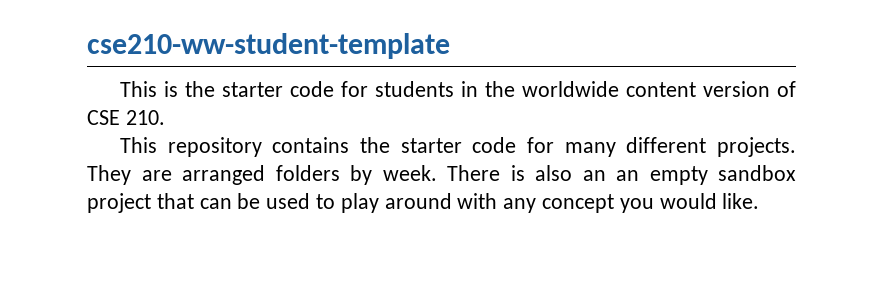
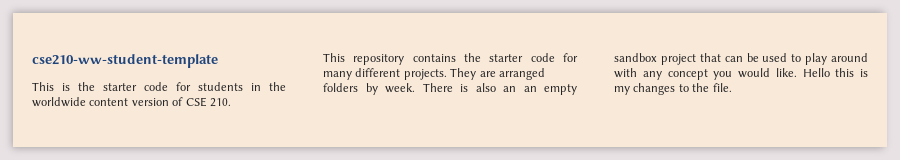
+ Hello this is my changes to the file.

